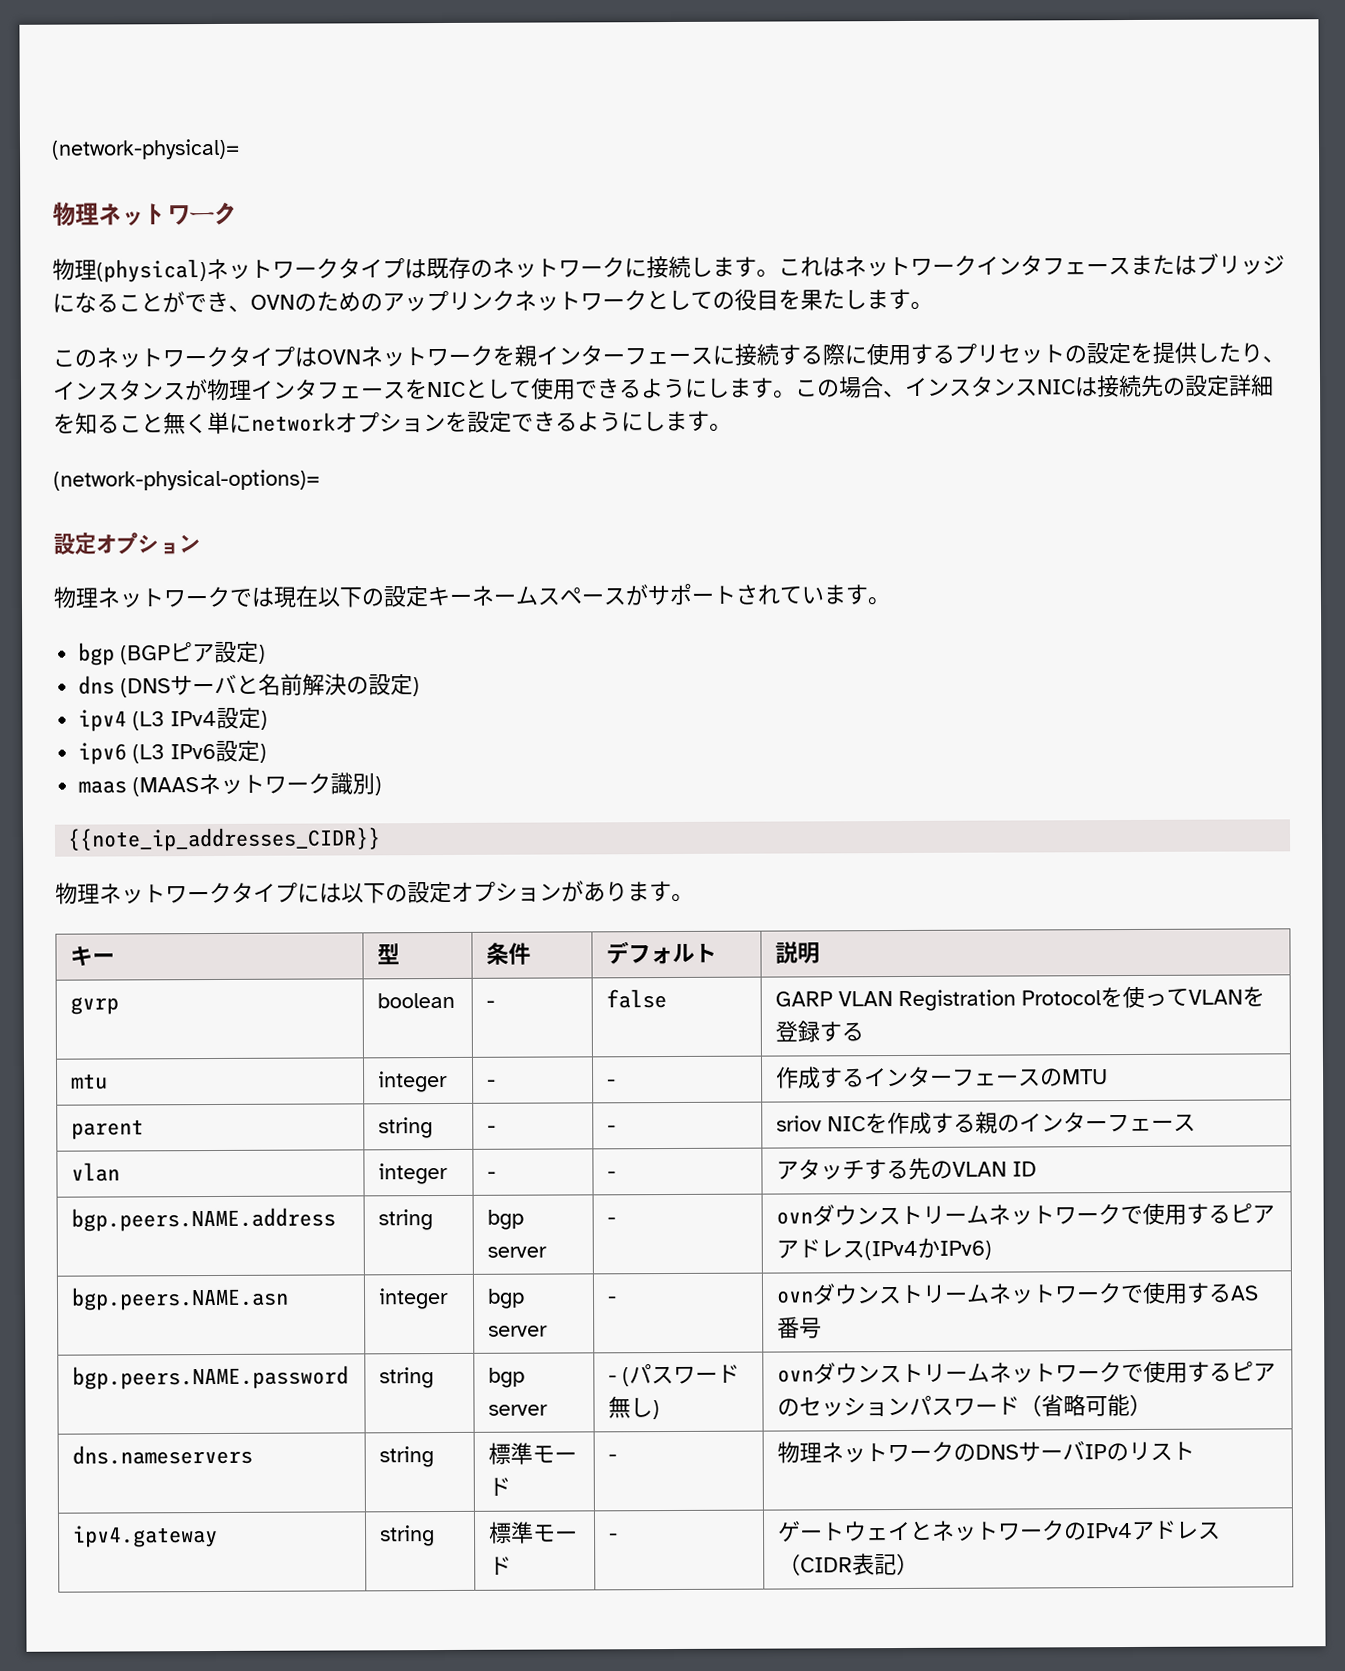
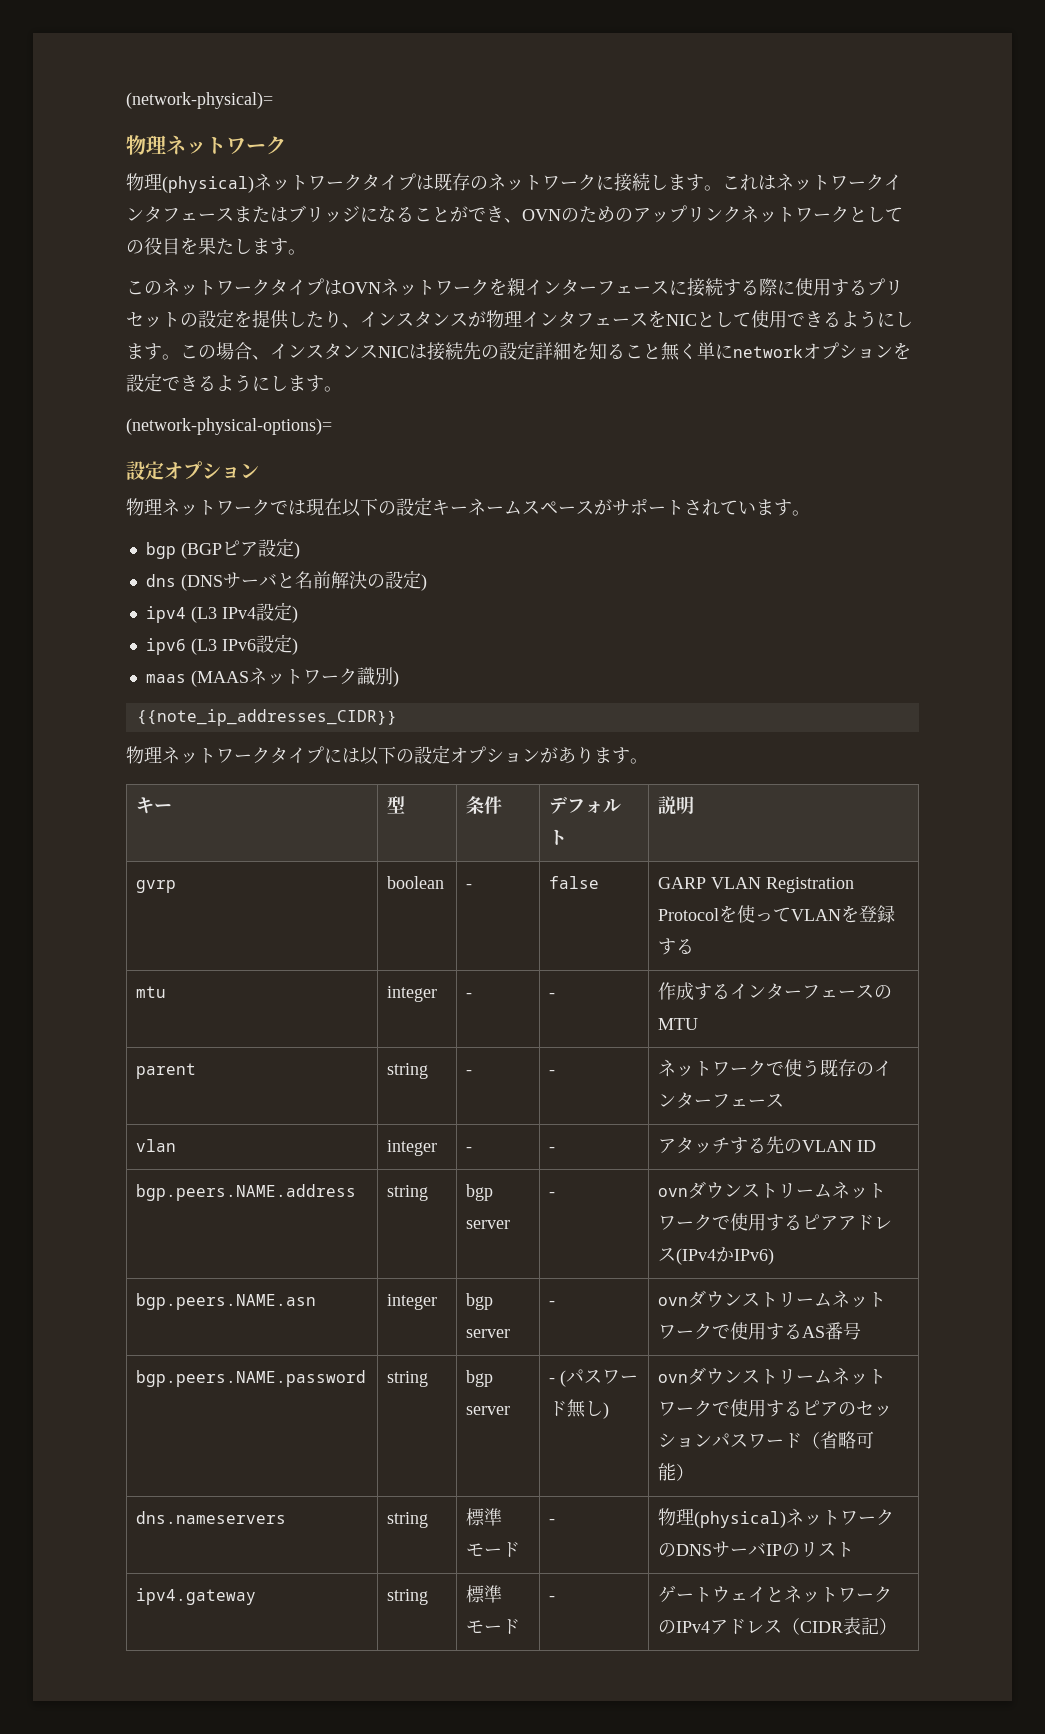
- parent | string | - | - | sriov NICを作成する親のインターフェース
+ parent | string | - | - | ネットワークで使う既存のインターフェース
- dns.nameservers | string | 標準モード | - | 物理ネットワークのDNSサーバIPのリスト
+ dns.nameservers | string | 標準モード | - | 物理(physical)ネットワークのDNSサーバIPのリスト

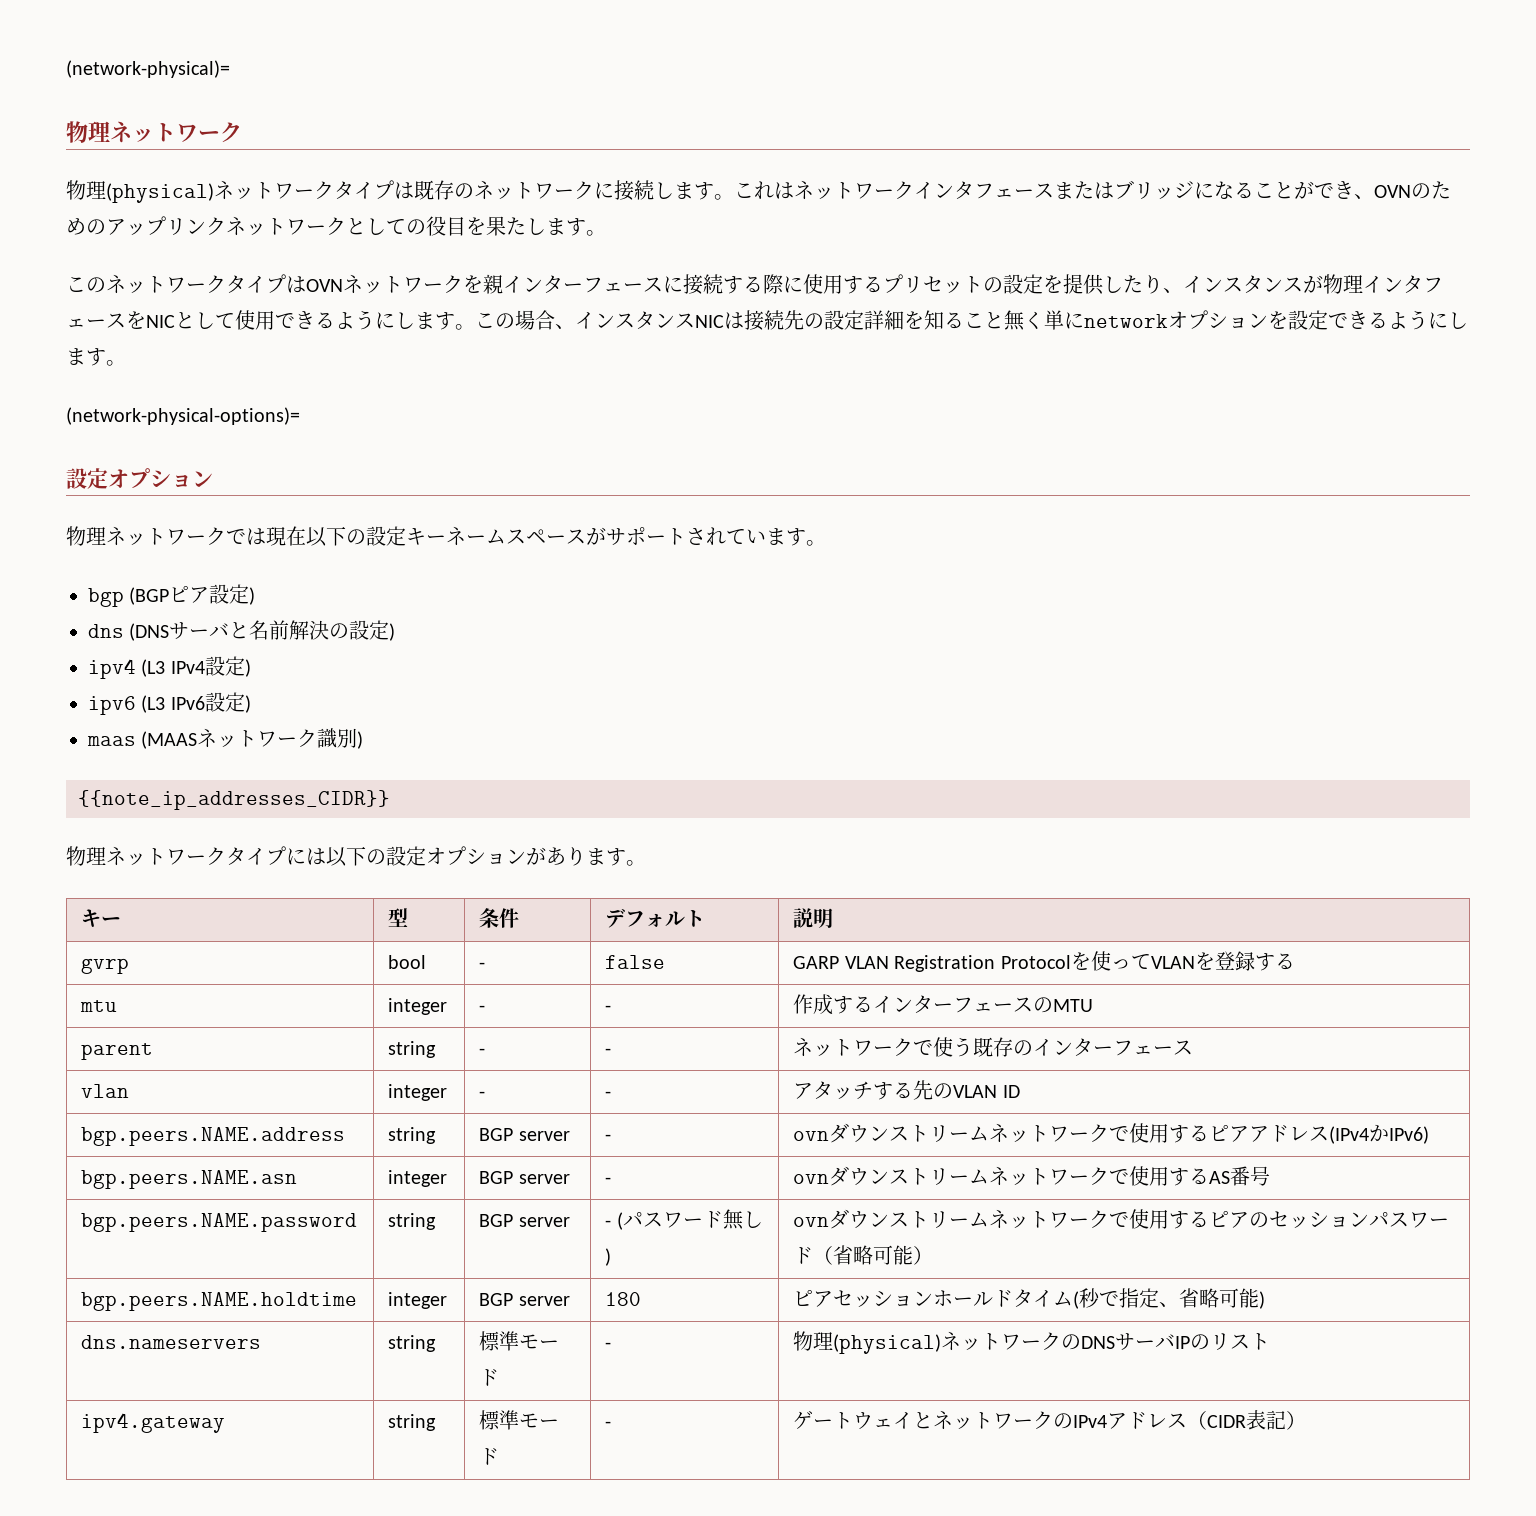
- gvrp | boolean | - | false | GARP VLAN Registration Protocolを使ってVLANを登録する
+ gvrp | bool | - | false | GARP VLAN Registration Protocolを使ってVLANを登録する
- bgp.peers.NAME.address | string | bgp server | - | ovnダウンストリームネットワークで使用するピアアドレス(IPv4かIPv6)
+ bgp.peers.NAME.address | string | BGP server | - | ovnダウンストリームネットワークで使用するピアアドレス(IPv4かIPv6)
- bgp.peers.NAME.asn | integer | bgp server | - | ovnダウンストリームネットワークで使用するAS番号
+ bgp.peers.NAME.asn | integer | BGP server | - | ovnダウンストリームネットワークで使用するAS番号
- bgp.peers.NAME.password | string | bgp server | - (パスワード無し) | ovnダウンストリームネットワークで使用するピアのセッションパスワード（省略可能）
+ bgp.peers.NAME.password | string | BGP server | - (パスワード無し) | ovnダウンストリームネットワークで使用するピアのセッションパスワード（省略可能）
+ bgp.peers.NAME.holdtime | integer | BGP server | 180 | ピアセッションホールドタイム(秒で指定、省略可能)

